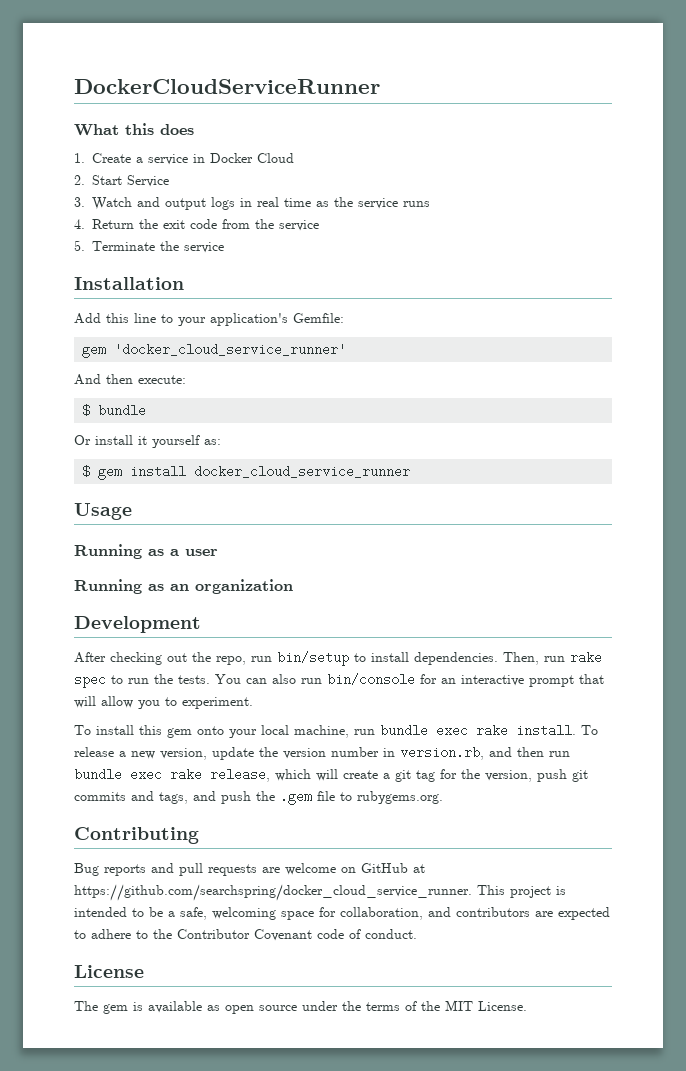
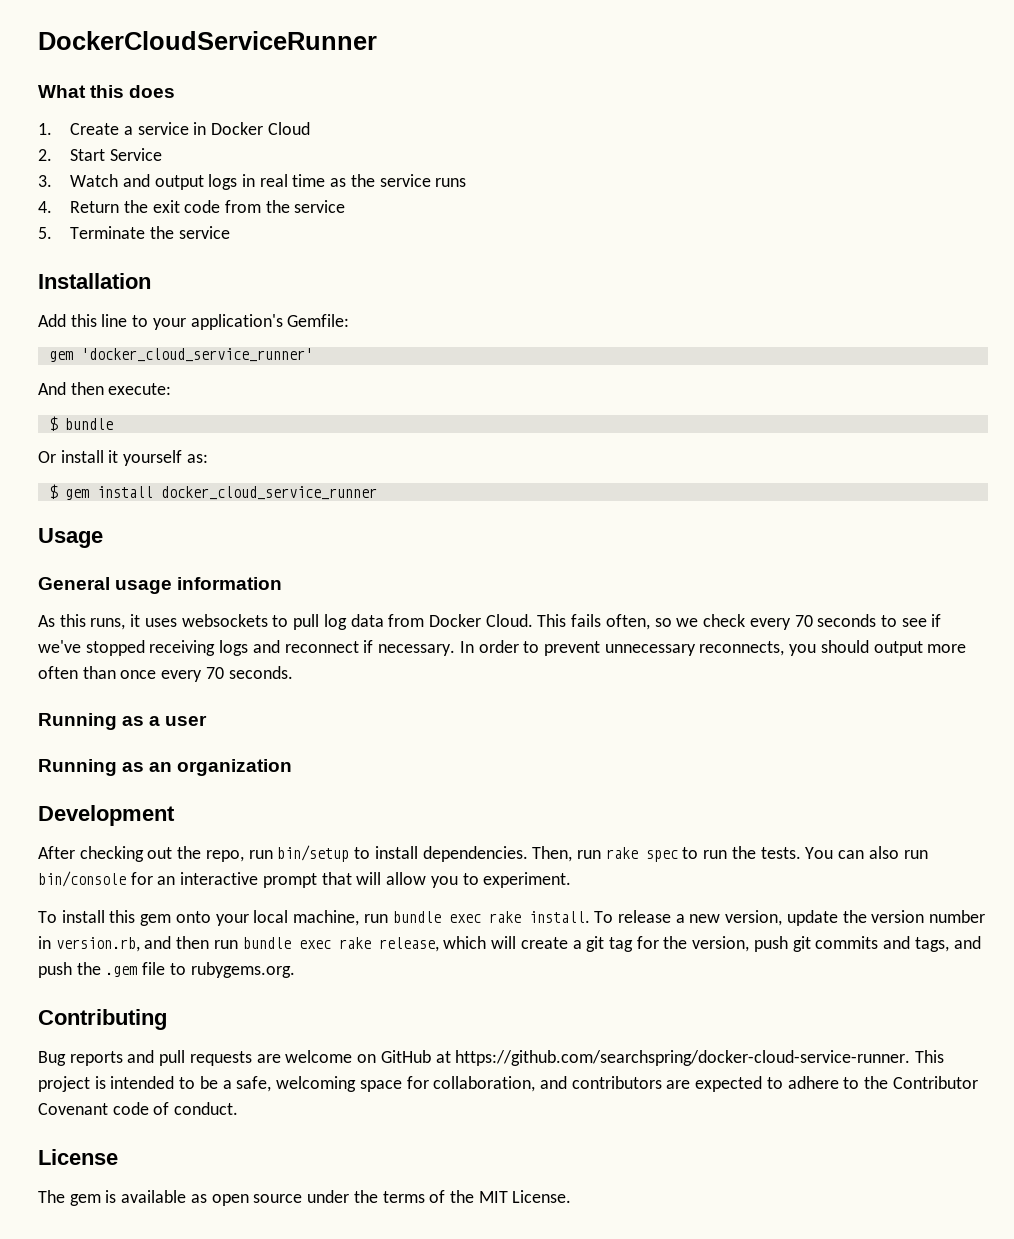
+ General usage information
+ As this runs, it uses websockets to pull log data from Docker Cloud. This fails often, so we check every 70 seconds to see if we've stopped receiving logs and reconnect if necessary. In order to prevent unnecessary reconnects, you should output more often than once every 70 seconds.
- Bug reports and pull requests are welcome on GitHub at https://github.com/searchspring/docker_cloud_service_runner. This project is intended to be a safe, welcoming space for collaboration, and contributors are expected to adhere to the Contributor Covenant code of conduct.
+ Bug reports and pull requests are welcome on GitHub at https://github.com/searchspring/docker-cloud-service-runner. This project is intended to be a safe, welcoming space for collaboration, and contributors are expected to adhere to the Contributor Covenant code of conduct.

